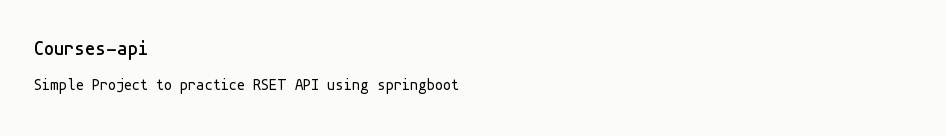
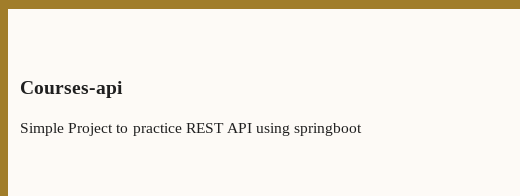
- Simple Project to practice RSET API using springboot
+ Simple Project to practice REST API using springboot

